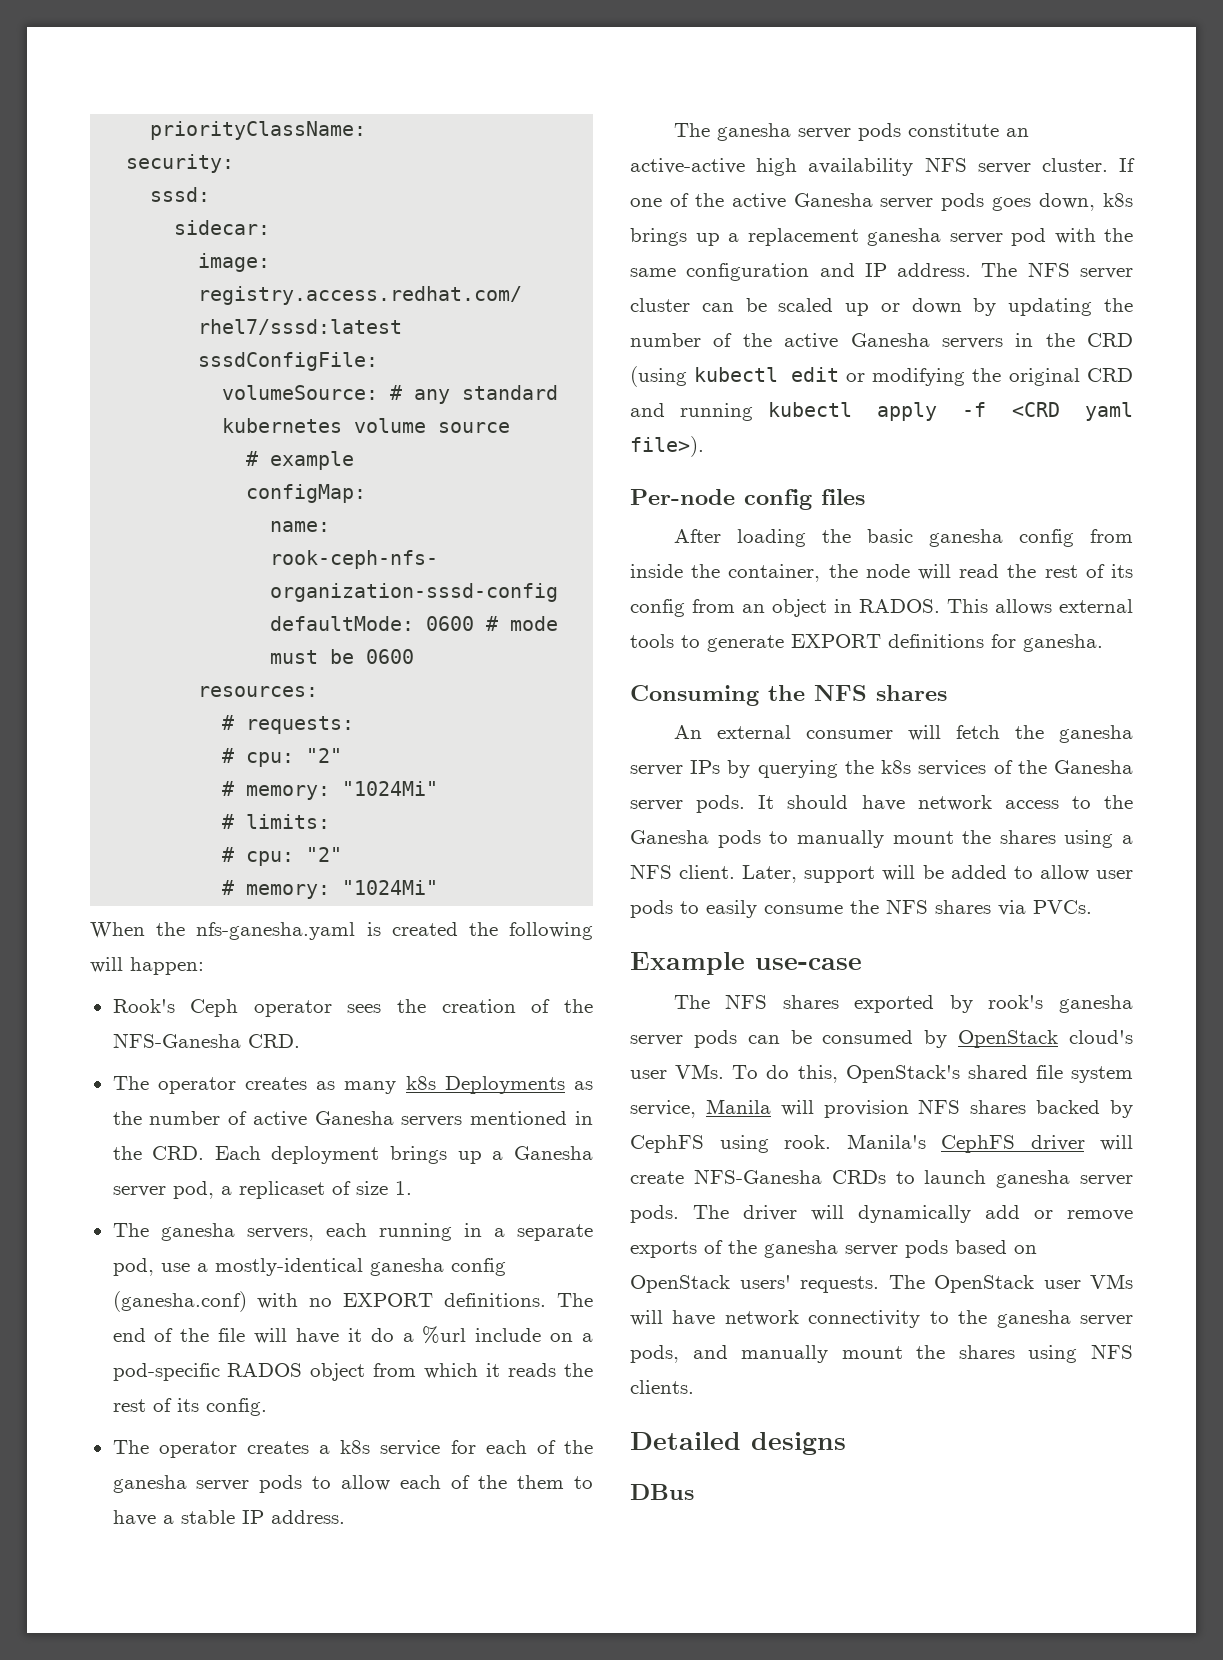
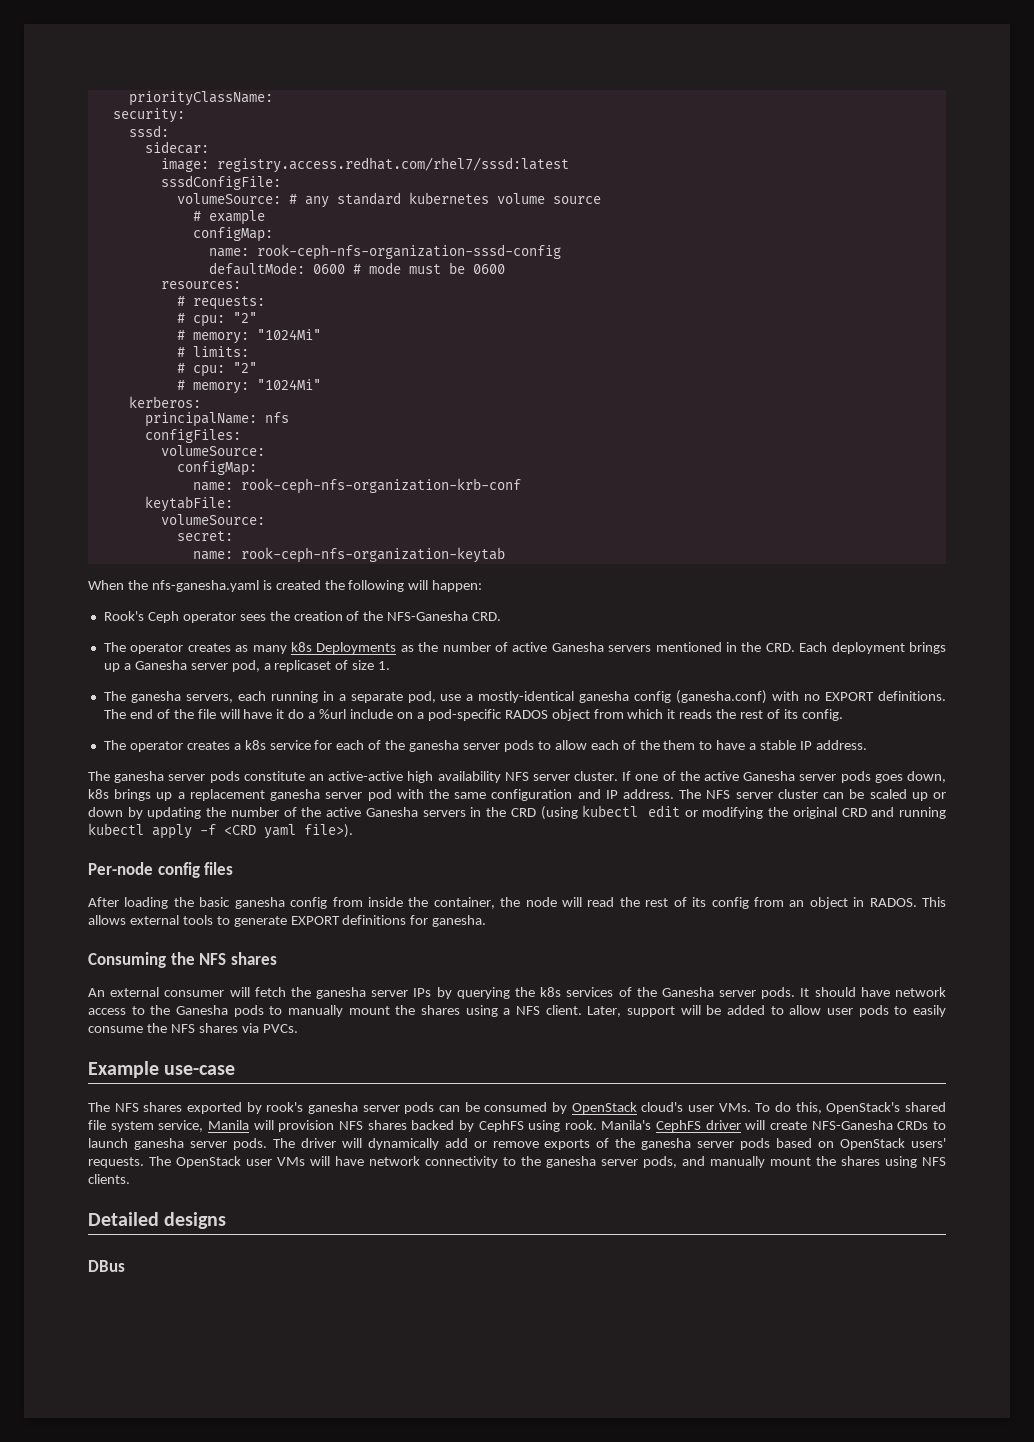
+ kerberos:
+ principalName: nfs
+ configFiles:
+ volumeSource:
+ configMap:
+ name: rook-ceph-nfs-organization-krb-conf
+ keytabFile:
+ volumeSource:
+ secret:
+ name: rook-ceph-nfs-organization-keytab

